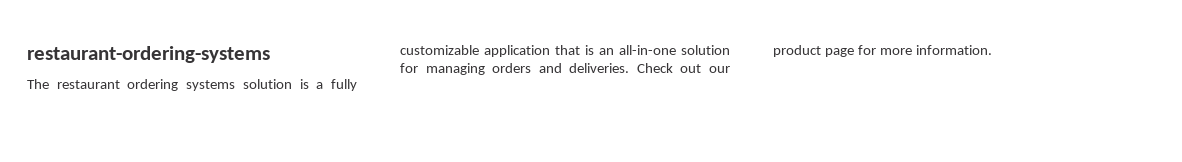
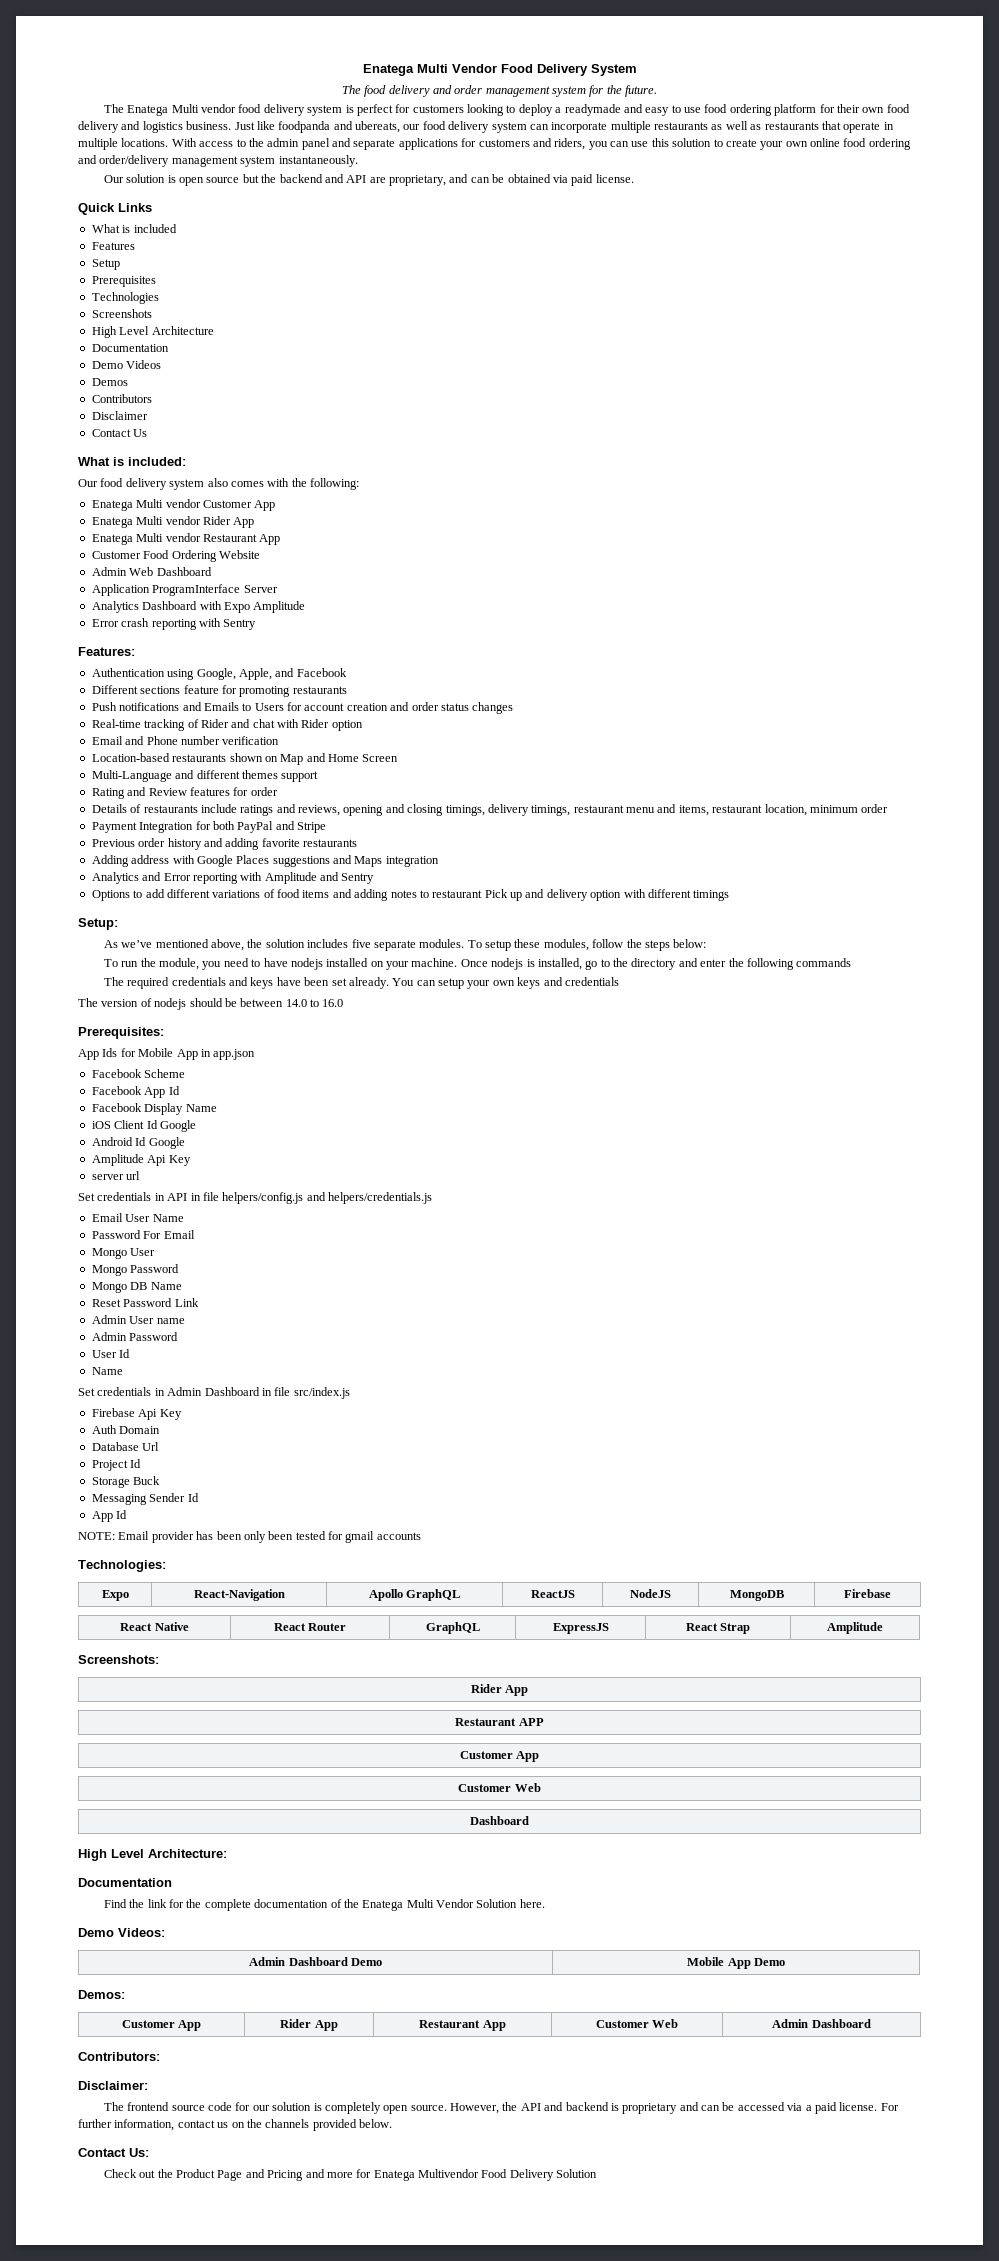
- restaurant-ordering-systems
- The restaurant ordering systems solution is a fully customizable application that is an all-in-one solution for managing orders and deliveries. Check out our product page for more information.
+ Enatega Multi Vendor Food Delivery System
+ The food delivery and order management system for the future.
+ The Enatega Multi vendor food delivery system is perfect for customers looking to deploy a readymade and easy to use food ordering platform for their own food delivery and logistics business. Just like foodpanda and ubereats, our food delivery system can incorporate multiple restaurants as well as restaurants that operate in multiple locations. With access to the admin panel and separate applications for customers and riders, you can use this solution to create your own online food ordering and order/delivery management system instantaneously.
+ Our solution is open source but the backend and API are proprietary, and can be obtained via paid license.
+ Quick Links
+ What is included
+ Features
+ Setup
+ Prerequisites
+ Technologies
+ Screenshots
+ High Level Architecture
+ Documentation
+ Demo Videos
+ Demos
+ Contributors
+ Disclaimer
+ Contact Us
+ What is included:
+ Our food delivery system also comes with the following:
+ Enatega Multi vendor Customer App
+ Enatega Multi vendor Rider App
+ Enatega Multi vendor Restaurant App
+ Customer Food Ordering Website
+ Admin Web Dashboard
+ Application ProgramInterface Server
+ Analytics Dashboard with Expo Amplitude
+ Error crash reporting with Sentry
+ Features:
+ Authentication using Google, Apple, and Facebook
+ Different sections feature for promoting restaurants
+ Push notifications and Emails to Users for account creation and order status changes
+ Real-time tracking of Rider and chat with Rider option
+ Email and Phone number verification
+ Location-based restaurants shown on Map and Home Screen
+ Multi-Language and different themes support
+ Rating and Review features for order
+ Details of restaurants include ratings and reviews, opening and closing timings, delivery timings, restaurant menu and items, restaurant location, minimum order
+ Payment Integration for both PayPal and Stripe
+ Previous order history and adding favorite restaurants
+ Adding address with Google Places suggestions and Maps integration
+ Analytics and Error reporting with Amplitude and Sentry
+ Options to add different variations of food items and adding notes to restaurant Pick up and delivery option with different timings
+ Setup:
+ As we’ve mentioned above, the solution includes five separate modules. To setup these modules, follow the steps below:
+ To run the module, you need to have nodejs installed on your machine. Once nodejs is installed, go to the directory and enter the following commands
+ The required credentials and keys have been set already. You can setup your own keys and credentials
+ The version of nodejs should be between 14.0 to 16.0
+ Prerequisites:
+ App Ids for Mobile App in app.json
+ Facebook Scheme
+ Facebook App Id
+ Facebook Display Name
+ iOS Client Id Google
+ Android Id Google
+ Amplitude Api Key
+ server url
+ Set credentials in API in file helpers/config.js and helpers/credentials.js
+ Email User Name
+ Password For Email
+ Mongo User
+ Mongo Password
+ Mongo DB Name
+ Reset Password Link
+ Admin User name
+ Admin Password
+ User Id
+ Name
+ Set credentials in Admin Dashboard in file src/index.js
+ Firebase Api Key
+ Auth Domain
+ Database Url
+ Project Id
+ Storage Buck
+ Messaging Sender Id
+ App Id
+ NOTE: Email provider has been only been tested for gmail accounts
+ Technologies:
+ Expo | React-Navigation | Apollo GraphQL | ReactJS | NodeJS | MongoDB | Firebase
+ React Native | React Router | GraphQL | ExpressJS | React Strap | Amplitude
+ Screenshots:
+ Rider App
+ Restaurant APP
+ Customer App
+ Customer Web
+ Dashboard
+ High Level Architecture:
+ Documentation
+ Find the link for the complete documentation of the Enatega Multi Vendor Solution here.
+ Demo Videos:
+ Admin Dashboard Demo | Mobile App Demo
+ Demos:
+ Customer App | Rider App | Restaurant App | Customer Web | Admin Dashboard
+ Contributors:
+ Disclaimer:
+ The frontend source code for our solution is completely open source. However, the API and backend is proprietary and can be accessed via a paid license. For further information, contact us on the channels provided below.
+ Contact Us:
+ Check out the Product Page and Pricing and more for Enatega Multivendor Food Delivery Solution

